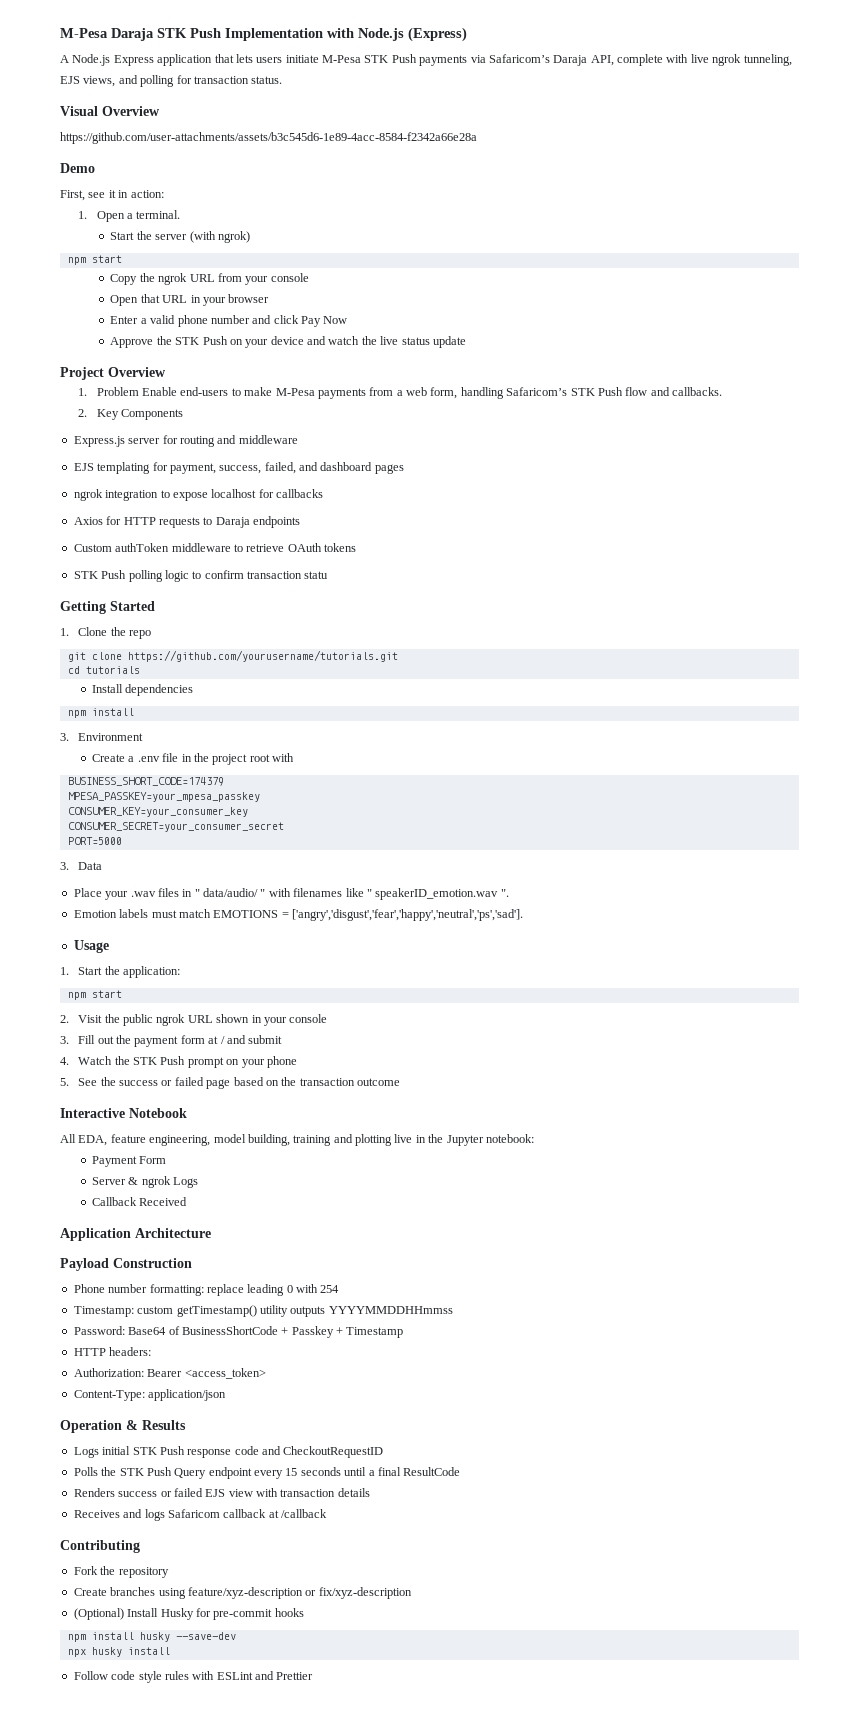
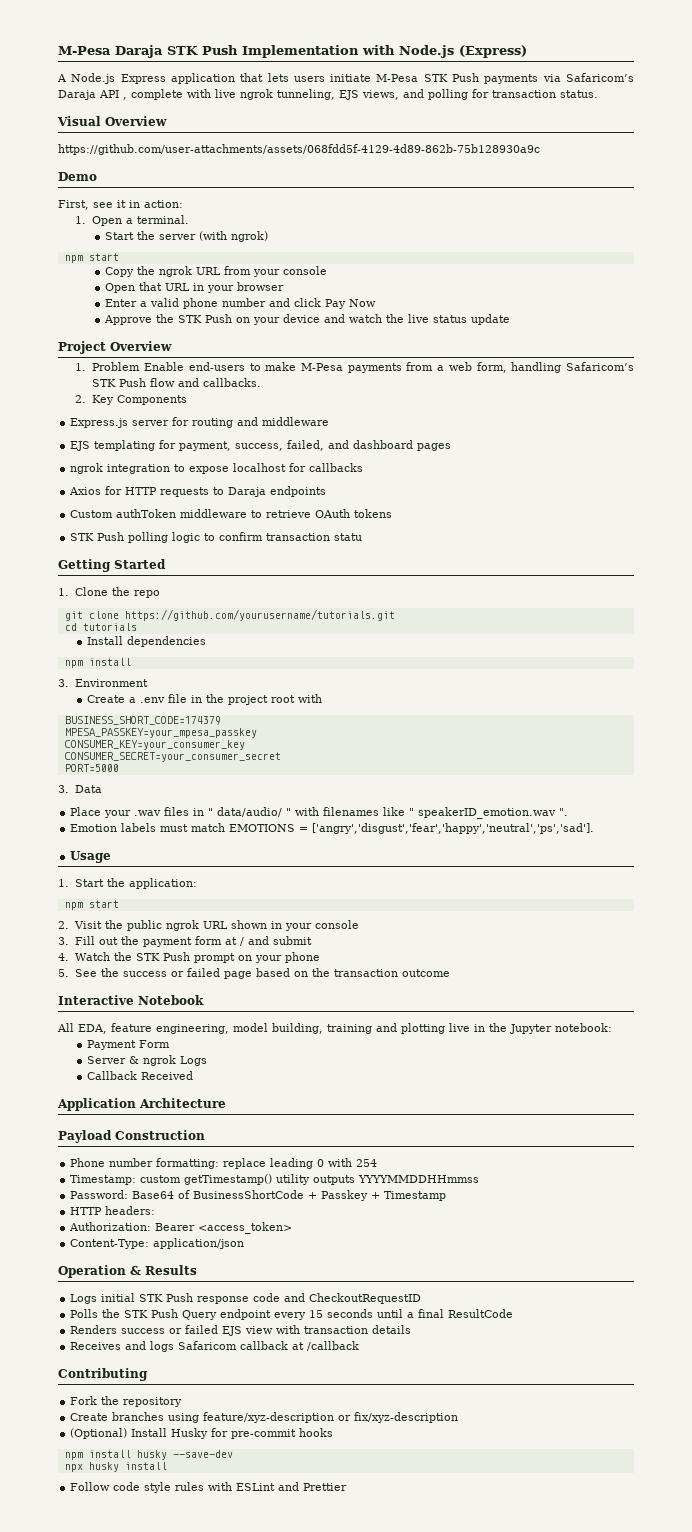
- A Node.js Express application that lets users initiate M-Pesa STK Push payments via Safaricom’s Daraja API, complete with live ngrok tunneling, EJS views, and polling for transaction status.
+ A Node.js Express application that lets users initiate M-Pesa STK Push payments via Safaricom’s Daraja API , complete with live ngrok tunneling, EJS views, and polling for transaction status.
- https://github.com/user-attachments/assets/b3c545d6-1e89-4acc-8584-f2342a66e28a
+ https://github.com/user-attachments/assets/068fdd5f-4129-4d89-862b-75b128930a9c

